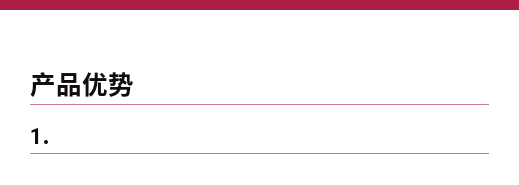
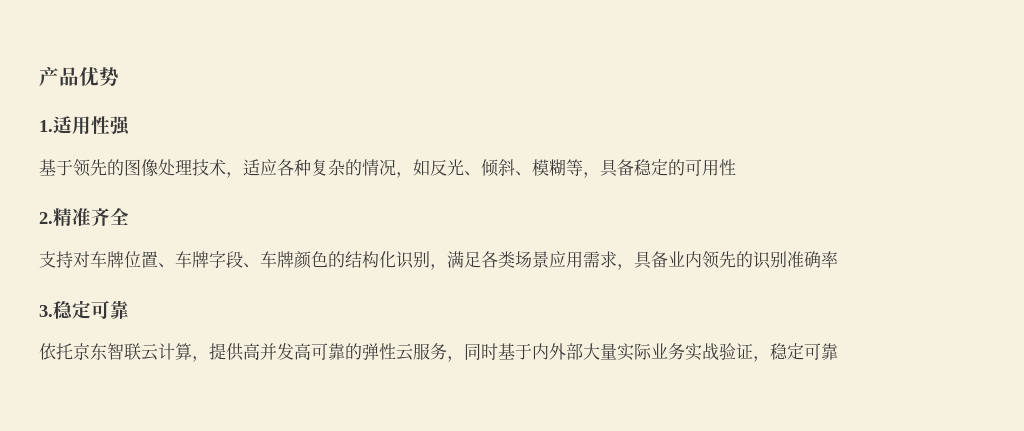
- 1.
+ 1.适用性强
+ 基于领先的图像处理技术，适应各种复杂的情况，如反光、倾斜、模糊等，具备稳定的可用性
+ 2.精准齐全
+ 支持对车牌位置、车牌字段、车牌颜色的结构化识别，满足各类场景应用需求，具备业内领先的识别准确率
+ 3.稳定可靠
+ 依托京东智联云计算，提供高并发高可靠的弹性云服务，同时基于内外部大量实际业务实战验证，稳定可靠

